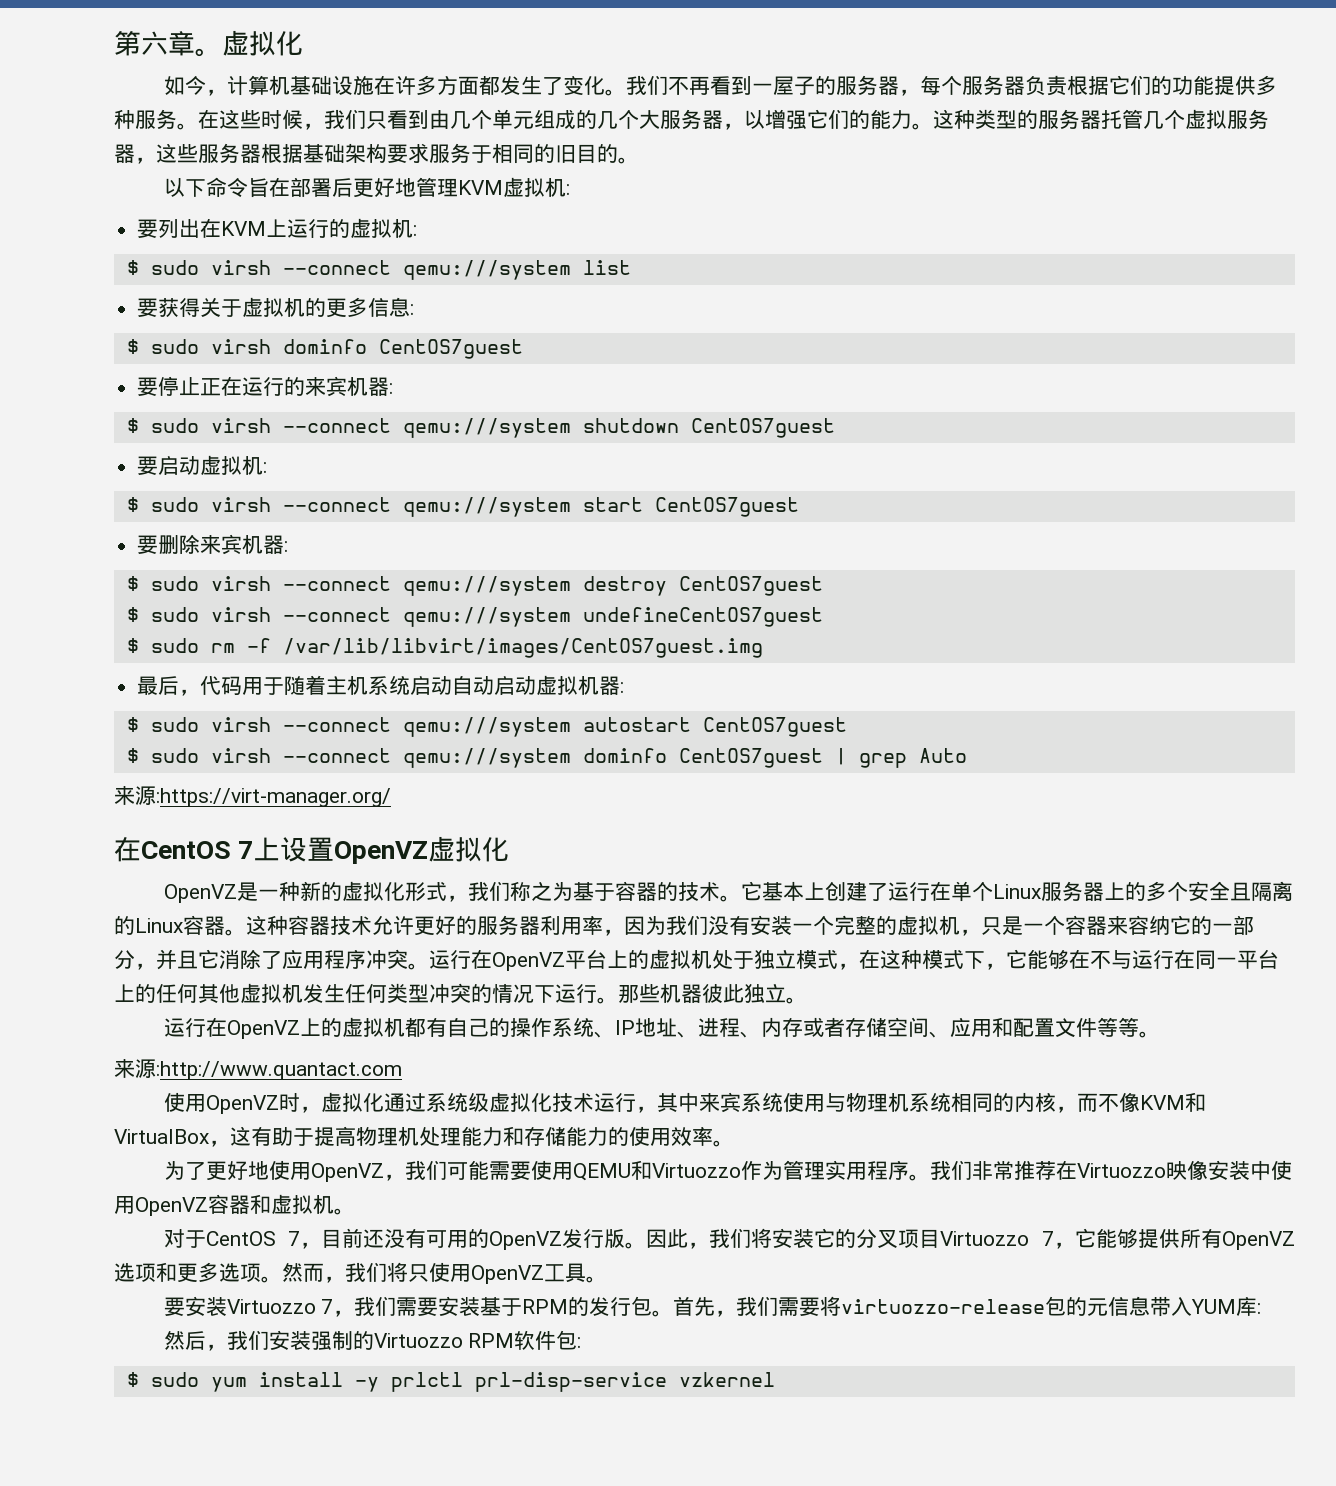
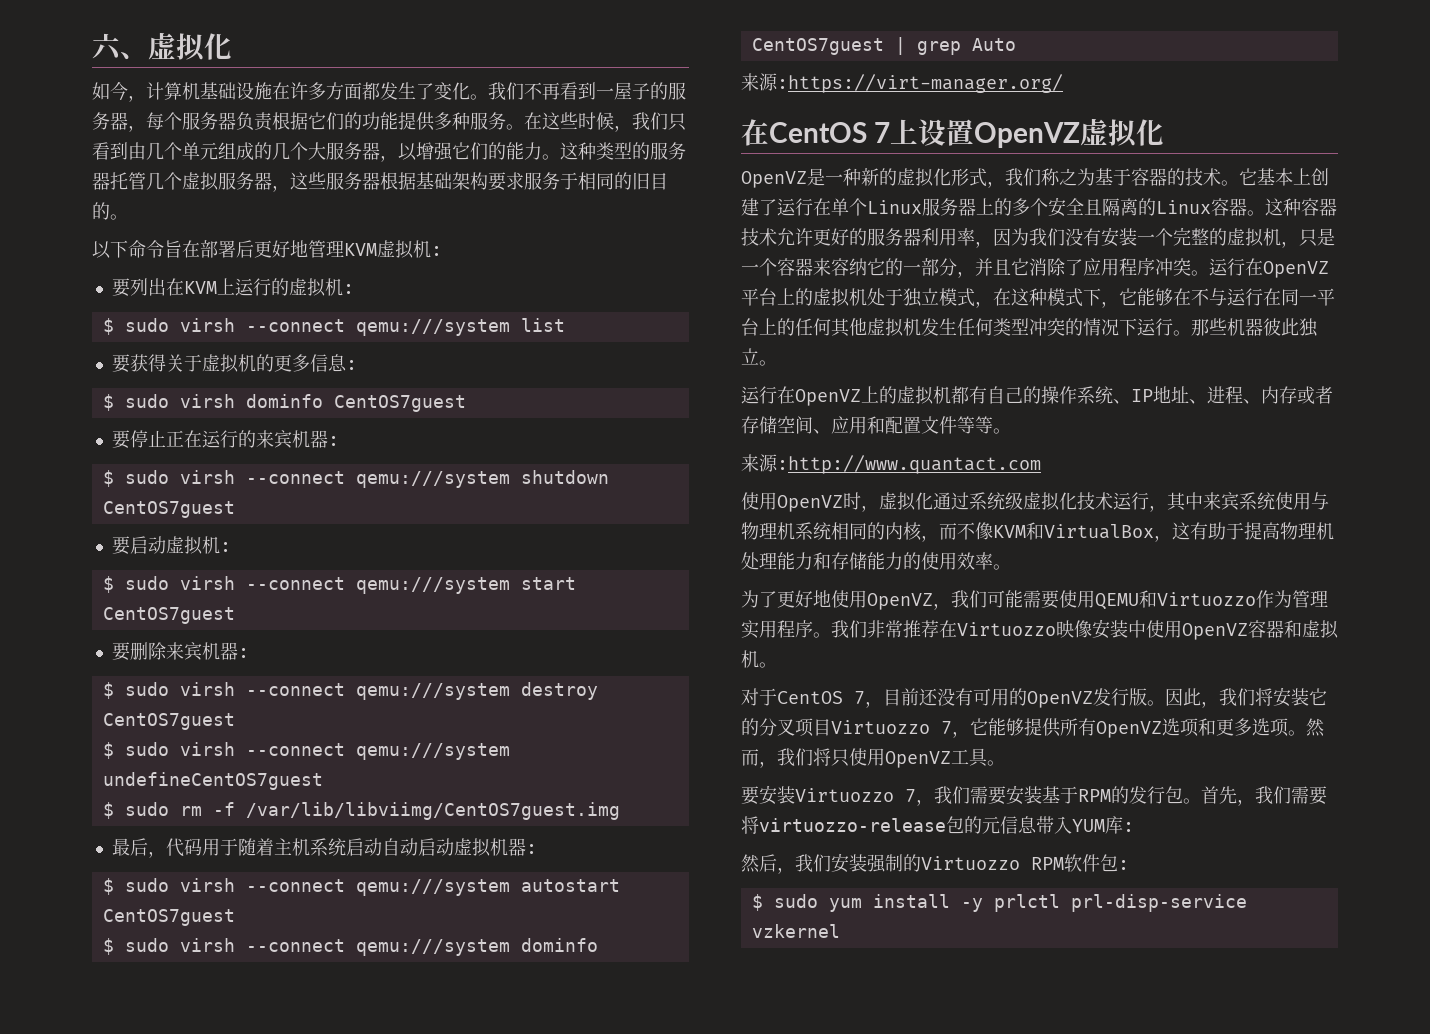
- 第六章。虚拟化
+ 六、虚拟化
- $ sudo rm -f /var/lib/libvirt/images/CentOS7guest.img
+ $ sudo rm -f /var/lib/libviimg/CentOS7guest.img

